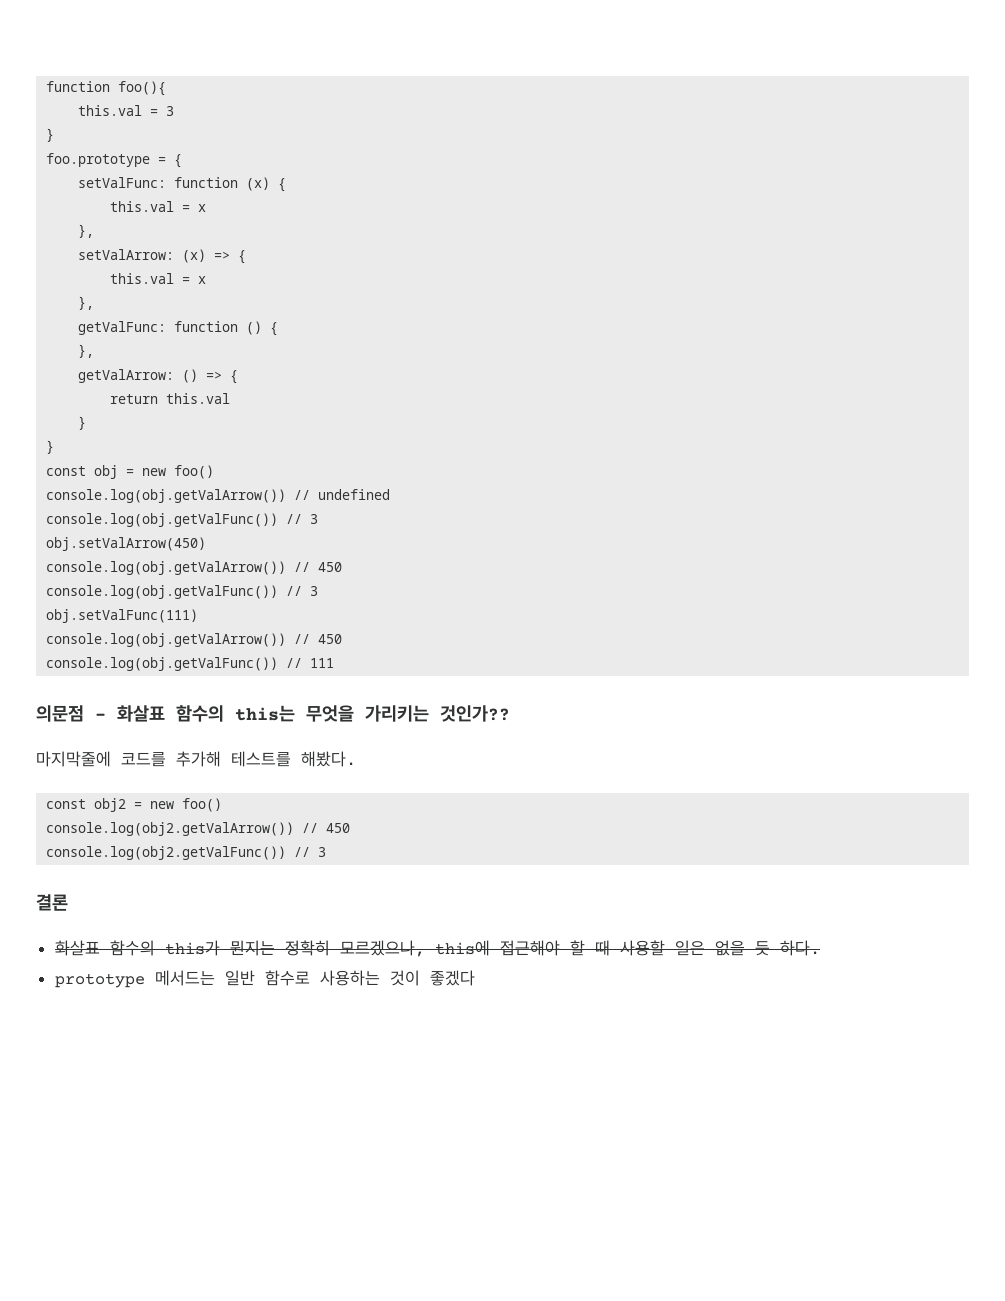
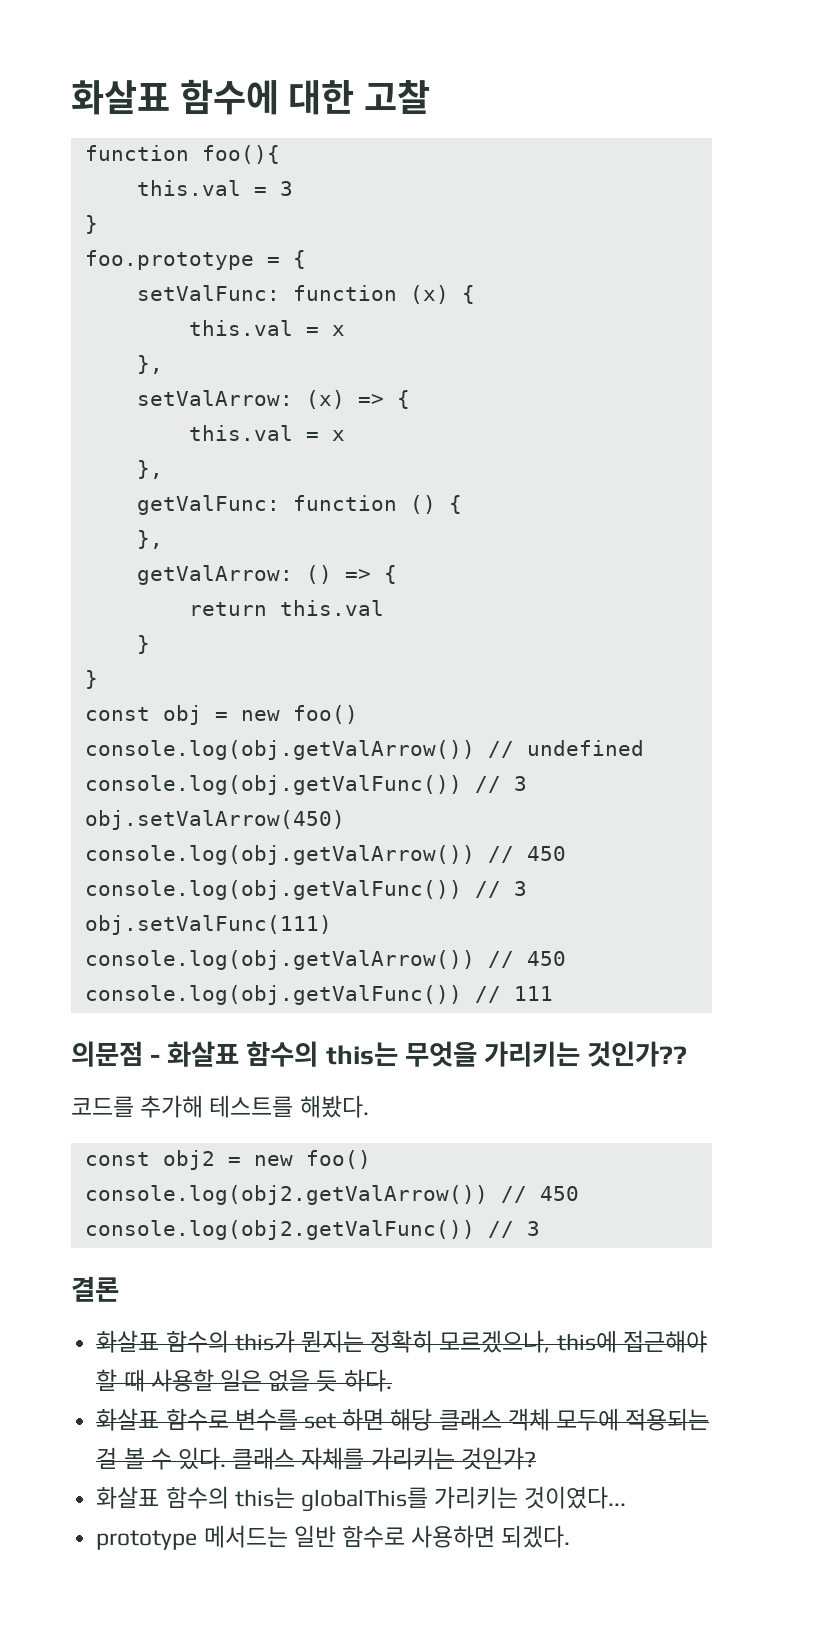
+ 화살표 함수에 대한 고찰
- 마지막줄에 코드를 추가해 테스트를 해봤다.
+ 코드를 추가해 테스트를 해봤다.
+ 화살표 함수로 변수를 set 하면 해당 클래스 객체 모두에 적용되는 걸 볼 수 있다. 클래스 자체를 가리키는 것인가?
+ 화살표 함수의 this는 globalThis를 가리키는 것이였다...
- prototype 메서드는 일반 함수로 사용하는 것이 좋겠다
+ prototype 메서드는 일반 함수로 사용하면 되겠다.

